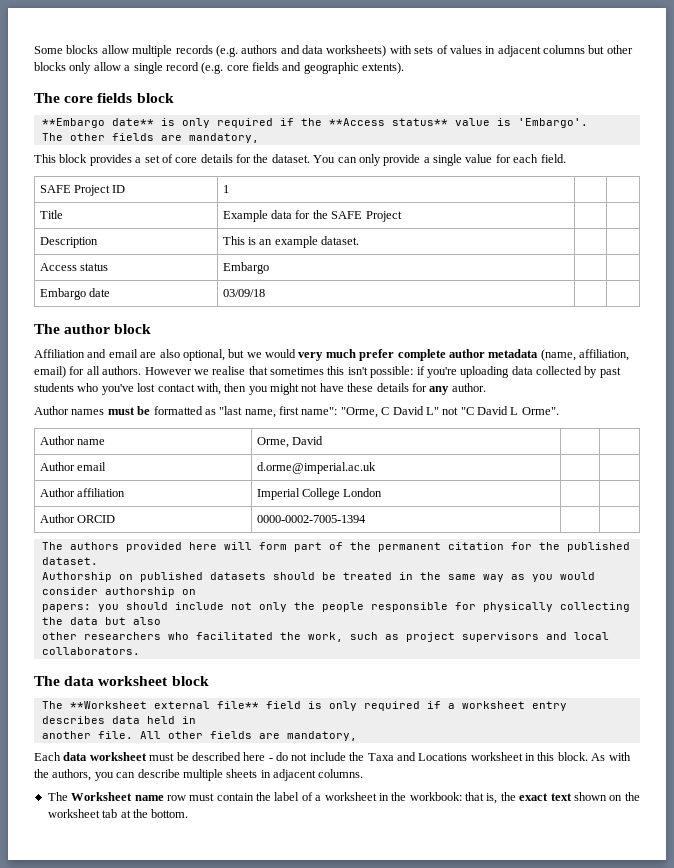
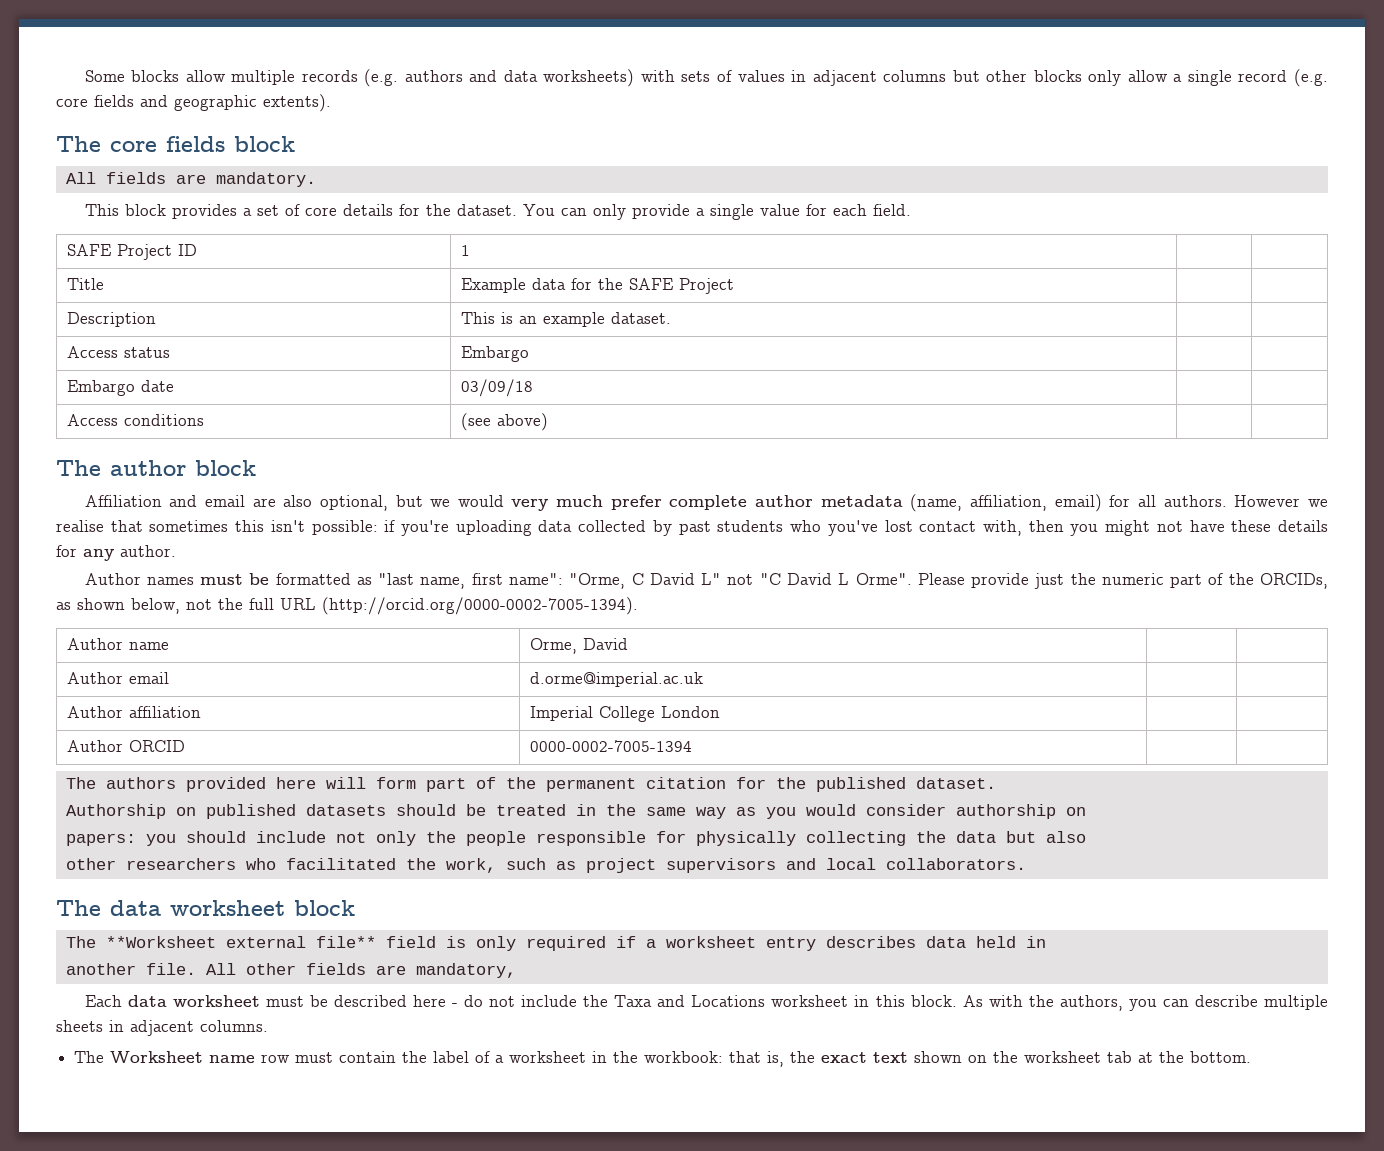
- **Embargo date** is only required if the **Access status** value is 'Embargo'.
- The other fields are mandatory,
+ All fields are mandatory.
+ Access conditions | (see above) | |
+ Please provide just the numeric part of the ORCIDs, as shown below, not the full URL (http://orcid.org/0000-0002-7005-1394).

